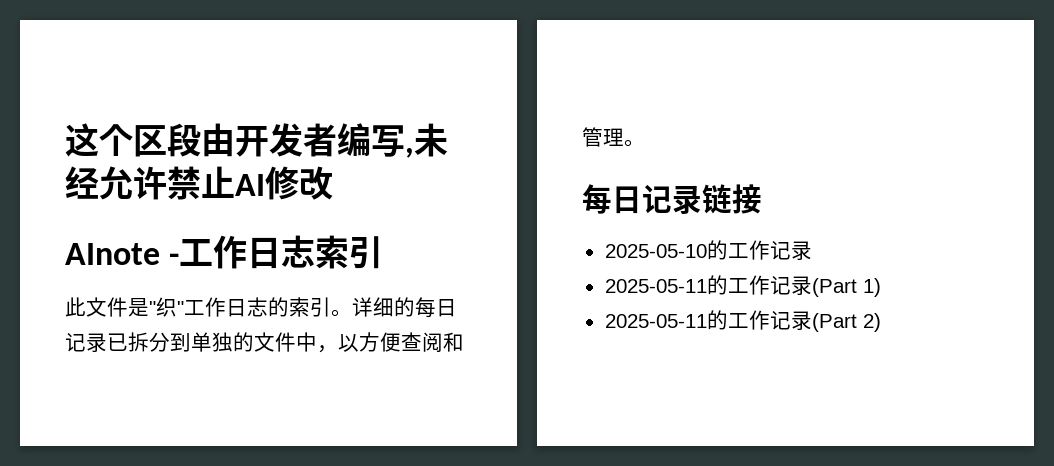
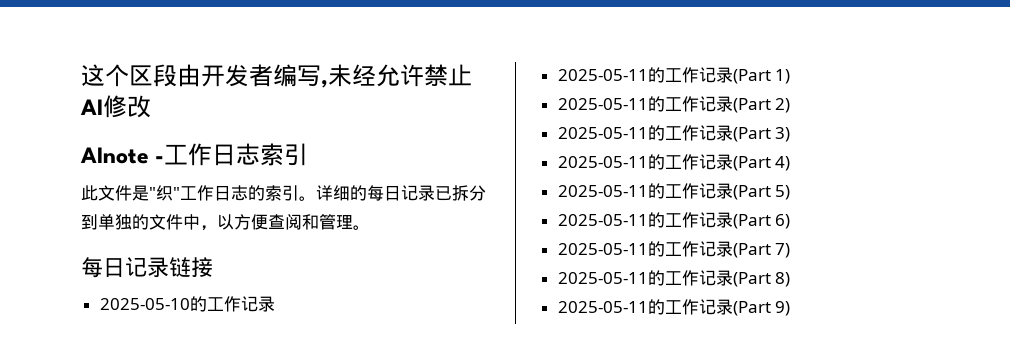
+ 2025-05-11的工作记录(Part 3)
+ 2025-05-11的工作记录(Part 4)
+ 2025-05-11的工作记录(Part 5)
+ 2025-05-11的工作记录(Part 6)
+ 2025-05-11的工作记录(Part 7)
+ 2025-05-11的工作记录(Part 8)
+ 2025-05-11的工作记录(Part 9)

